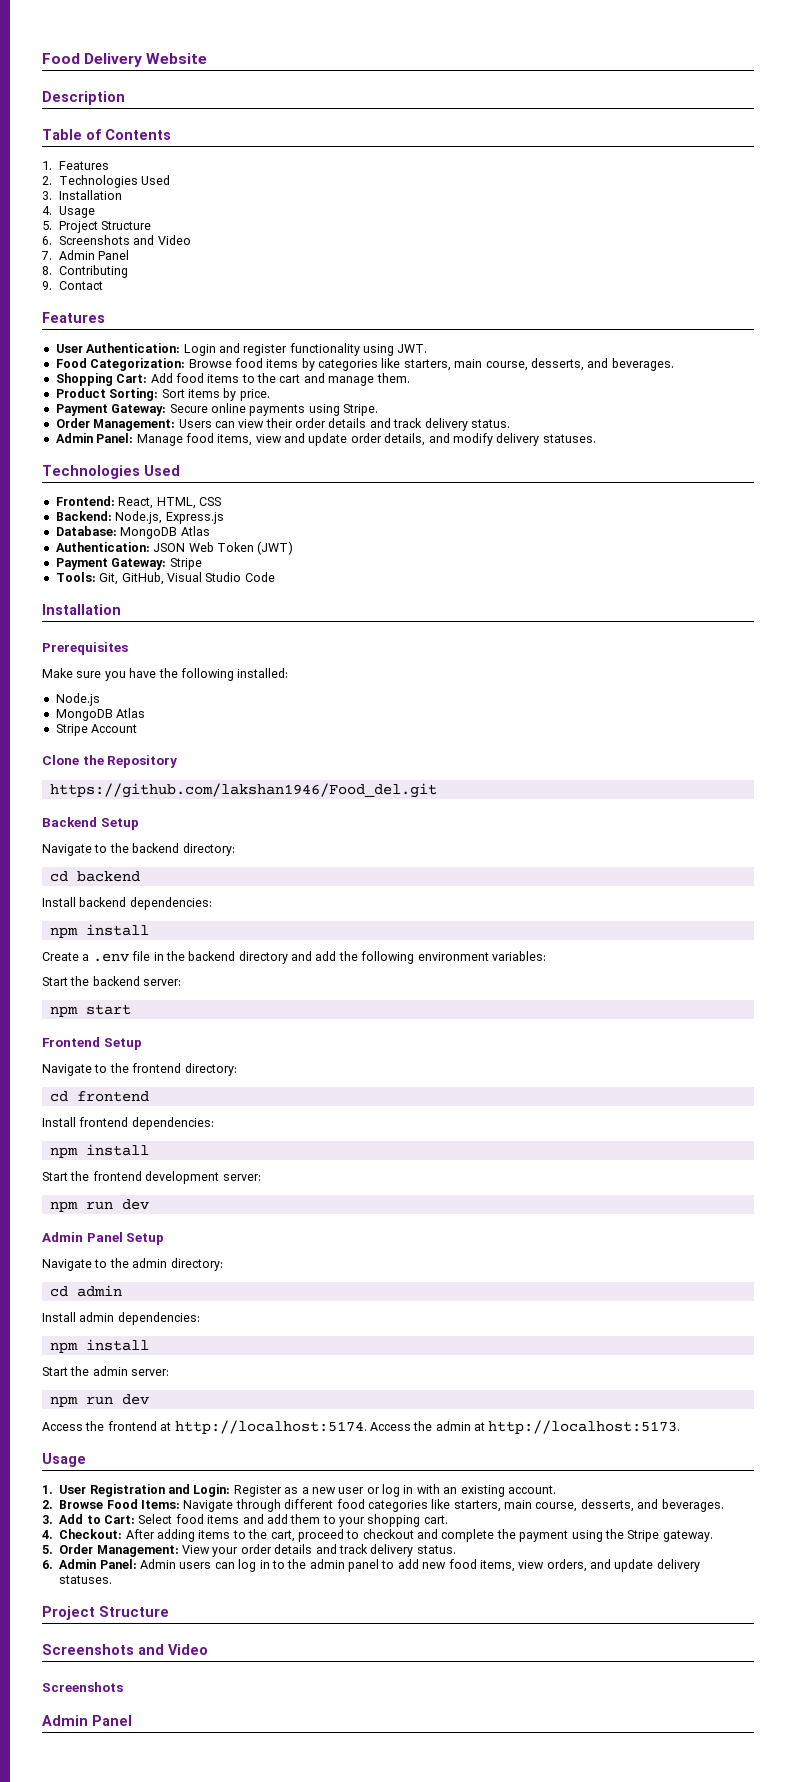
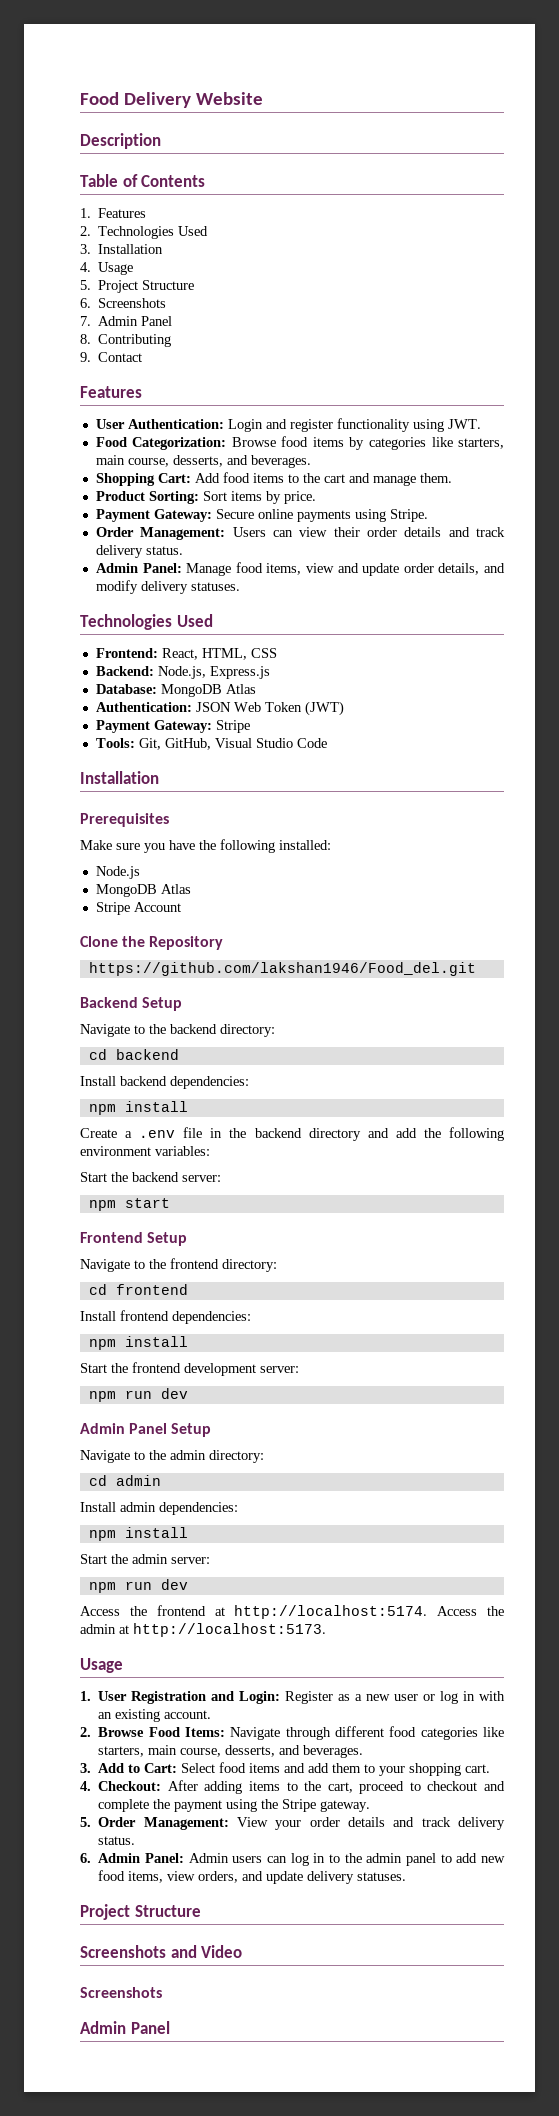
- 6. Screenshots and Video
+ 6. Screenshots

